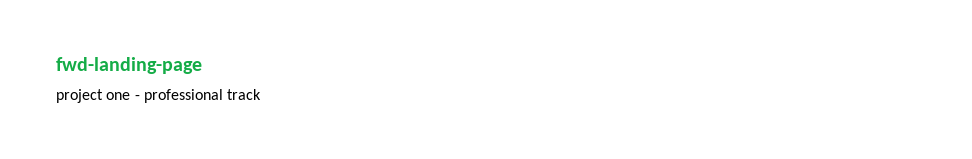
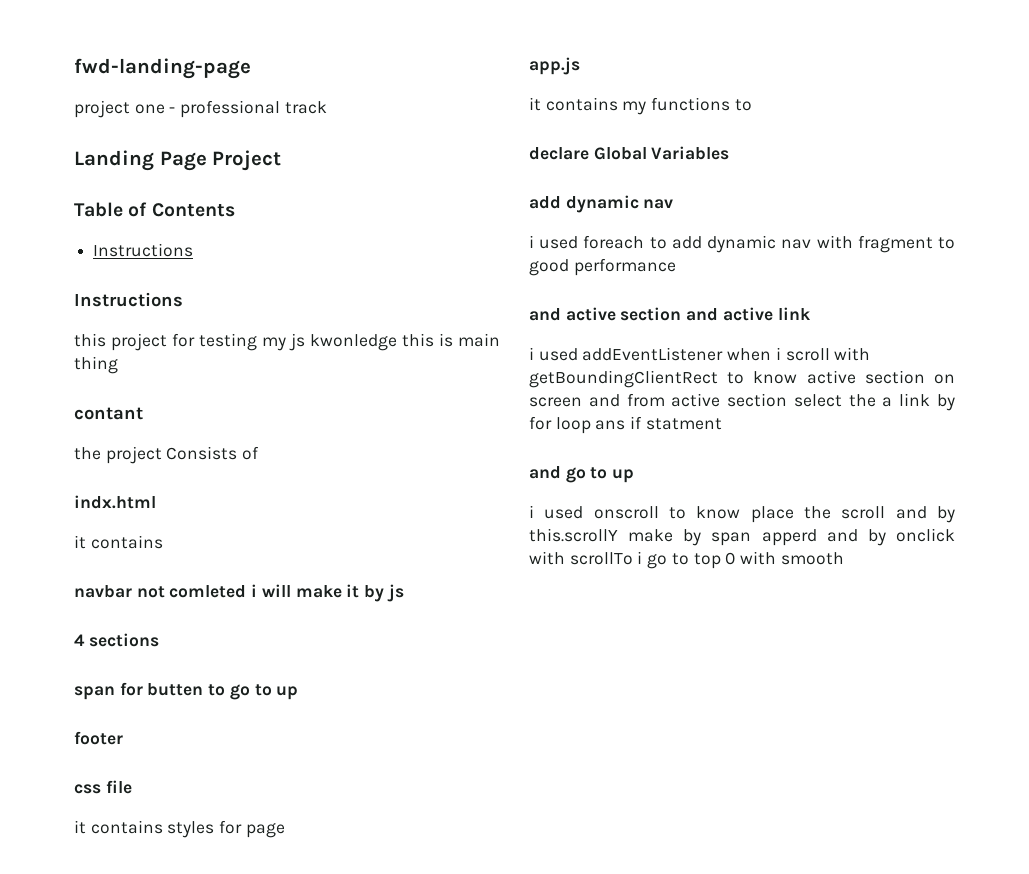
+ Landing Page Project
+ Table of Contents
+ Instructions
+ Instructions
+ this project for testing my js kwonledge this is main thing
+ contant
+ the project Consists of
+ indx.html
+ it contains
+ navbar not comleted i will make it by js
+ 4 sections
+ span for butten to go to up
+ footer
+ css file
+ it contains styles for page
+ app.js
+ it contains my functions to
+ declare Global Variables
+ add dynamic nav
+ i used foreach to add dynamic nav with fragment to good performance
+ and active section and active link
+ i used addEventListener when i scroll with getBoundingClientRect to know active section on screen and from active section select the a link by for loop ans if statment
+ and go to up
+ i used onscroll to know place the scroll and by this.scrollY make by span apperd and by onclick with scrollTo i go to top 0 with smooth

